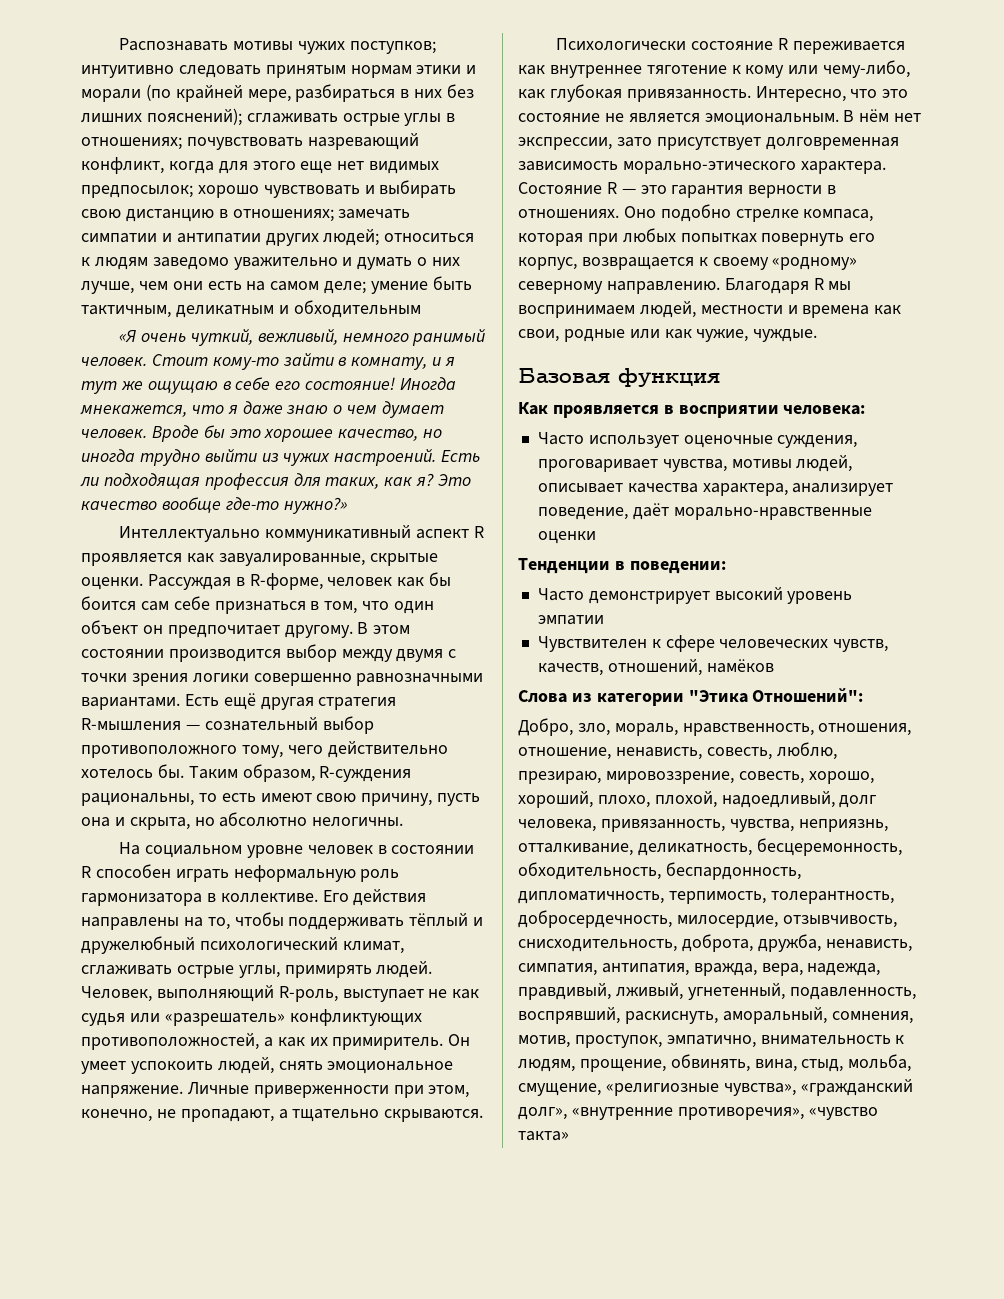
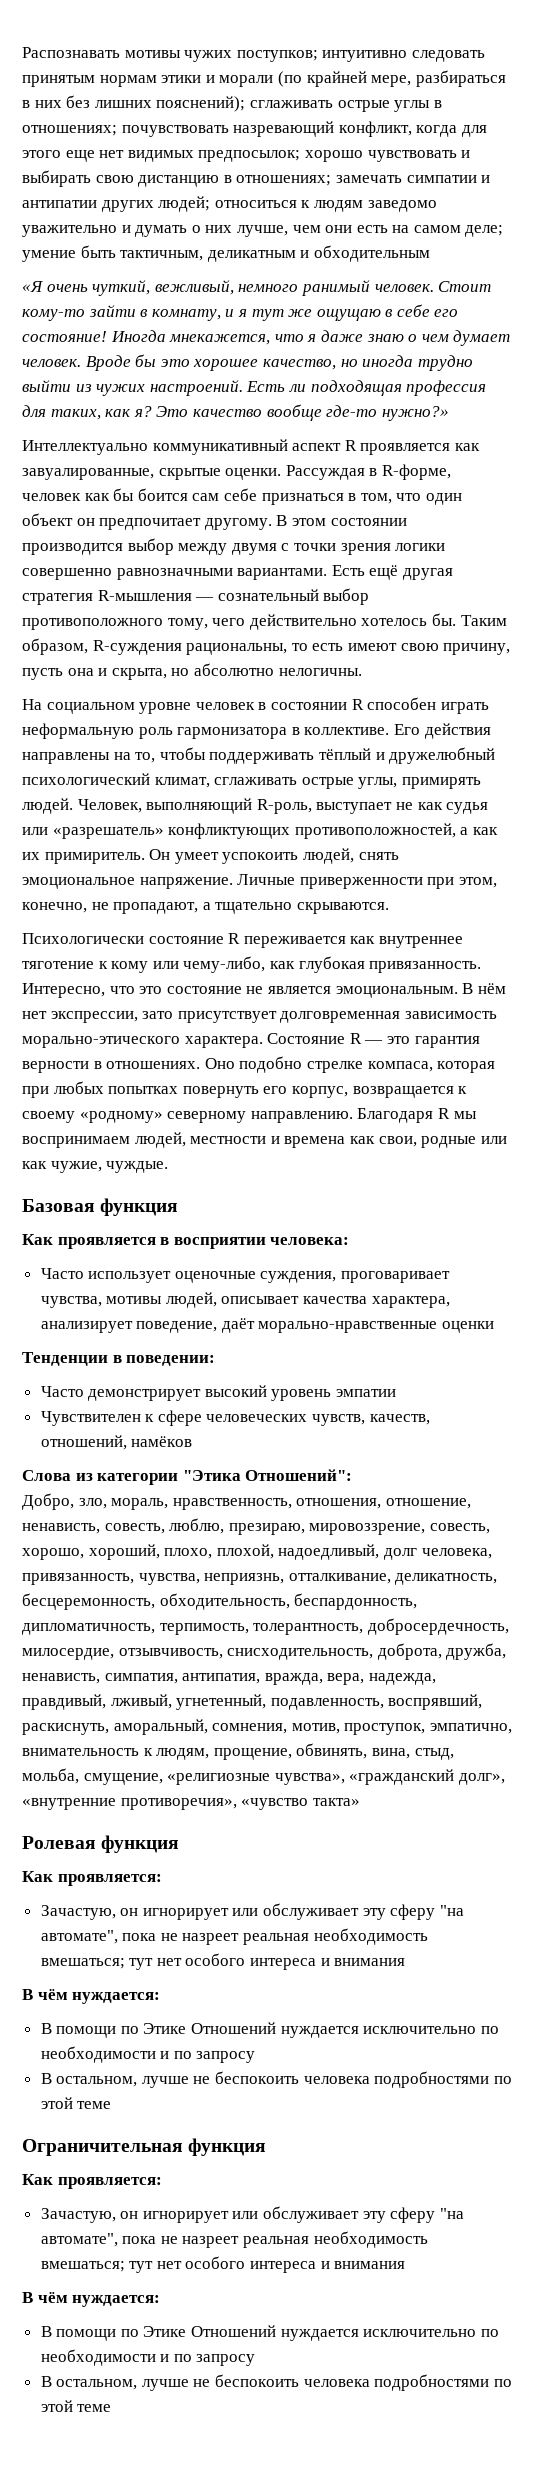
+ Ролевая функция
+ Как проявляется:
+ Зачастую, он игнорирует или обслуживает эту сферу "на автомате", пока не назреет реальная необходимость вмешаться; тут нет особого интереса и внимания
+ В чём нуждается:
+ В помощи по Этике Отношений нуждается исключительно по необходимости и по запросу
+ В остальном, лучше не беспокоить человека подробностями по этой теме
+ Ограничительная функция
+ Как проявляется:
+ Зачастую, он игнорирует или обслуживает эту сферу "на автомате", пока не назреет реальная необходимость вмешаться; тут нет особого интереса и внимания
+ В чём нуждается:
+ В помощи по Этике Отношений нуждается исключительно по необходимости и по запросу
+ В остальном, лучше не беспокоить человека подробностями по этой теме

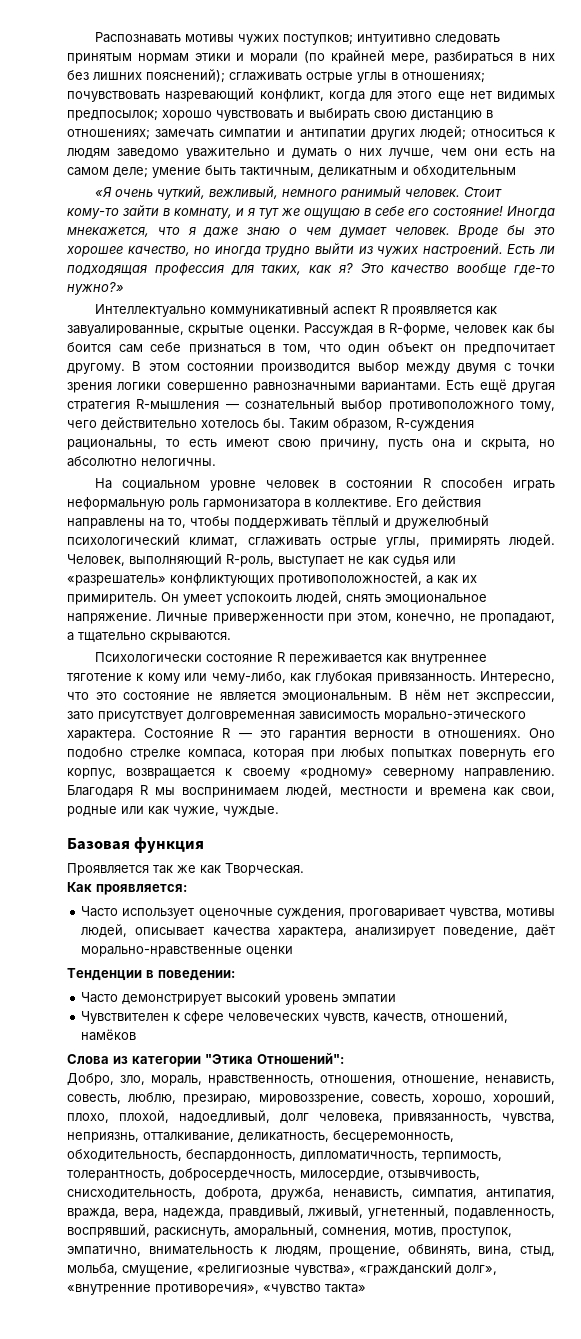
- Как проявляется в восприятии человека:
+ Проявляется так же как Творческая.
+ Как проявляется:
- Ролевая функция
- Как проявляется:
- Зачастую, он игнорирует или обслуживает эту сферу "на автомате", пока не назреет реальная необходимость вмешаться; тут нет особого интереса и внимания
- В чём нуждается:
- В помощи по Этике Отношений нуждается исключительно по необходимости и по запросу
- В остальном, лучше не беспокоить человека подробностями по этой теме
- Ограничительная функция
- Как проявляется:
- Зачастую, он игнорирует или обслуживает эту сферу "на автомате", пока не назреет реальная необходимость вмешаться; тут нет особого интереса и внимания
- В чём нуждается:
- В помощи по Этике Отношений нуждается исключительно по необходимости и по запросу
- В остальном, лучше не беспокоить человека подробностями по этой теме

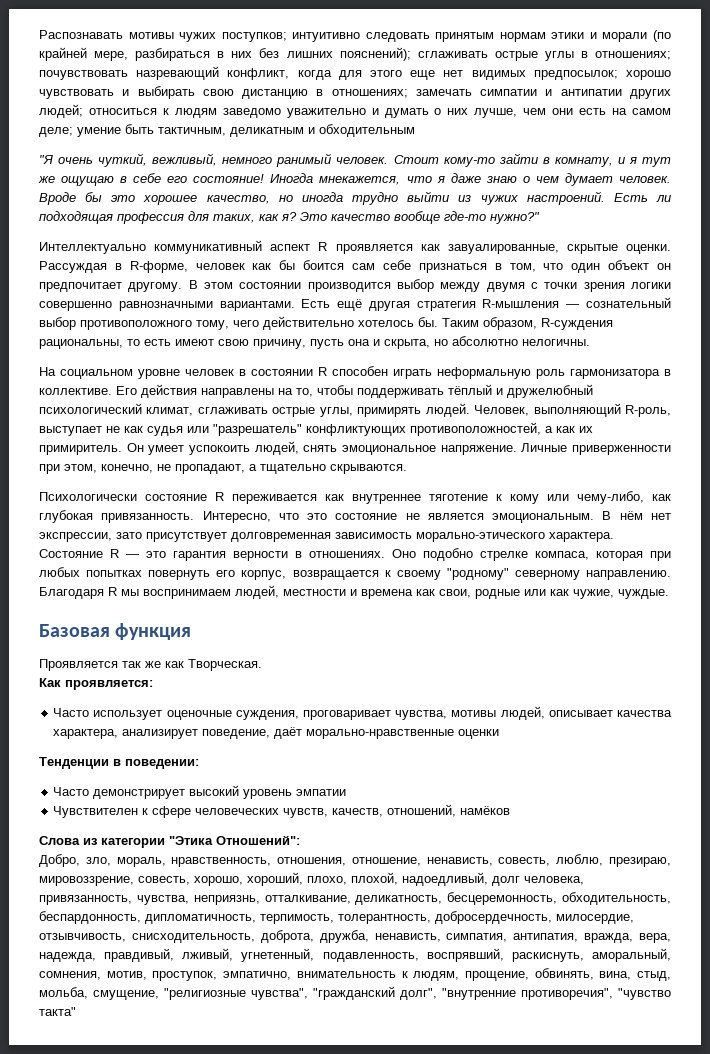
- «Я очень чуткий, вежливый, немного ранимый человек.
+ "Я очень чуткий, вежливый, немного ранимый человек.
- Это качество вообще где-то нужно?»
+ Это качество вообще где-то нужно?"
- Человек, выполняющий R-роль, выступает не как судья или «разрешатель» конфликтующих противоположностей, а как их примиритель.
+ Человек, выполняющий R-роль, выступает не как судья или "разрешатель" конфликтующих противоположностей, а как их примиритель.
- Оно подобно стрелке компаса, которая при любых попытках повернуть его корпус, возвращается к своему «родному» северному направлению.
+ Оно подобно стрелке компаса, которая при любых попытках повернуть его корпус, возвращается к своему "родному" северному направлению.
- Добро, зло, мораль, нравственность, отношения, отношение, ненависть, совесть, люблю, презираю, мировоззрение, совесть, хорошо, хороший, плохо, плохой, надоедливый, долг человека, привязанность, чувства, неприязнь, отталкивание, деликатность, бесцеремонность, обходительность, беспардонность, дипломатичность, терпимость, толерантность, добросердечность, милосердие, отзывчивость, снисходительность, доброта, дружба, ненависть, симпатия, антипатия, вражда, вера, надежда, правдивый, лживый, угнетенный, подавленность, воспрявший, раскиснуть, аморальный, сомнения, мотив, проступок, эмпатично, внимательность к людям, прощение, обвинять, вина, стыд, мольба, смущение, «религиозные чувства», «гражданский долг», «внутренние противоречия», «чувство такта»
+ Добро, зло, мораль, нравственность, отношения, отношение, ненависть, совесть, люблю, презираю, мировоззрение, совесть, хорошо, хороший, плохо, плохой, надоедливый, долг человека, привязанность, чувства, неприязнь, отталкивание, деликатность, бесцеремонность, обходительность, беспардонность, дипломатичность, терпимость, толерантность, добросердечность, милосердие, отзывчивость, снисходительность, доброта, дружба, ненависть, симпатия, антипатия, вражда, вера, надежда, правдивый, лживый, угнетенный, подавленность, воспрявший, раскиснуть, аморальный, сомнения, мотив, проступок, эмпатично, внимательность к людям, прощение, обвинять, вина, стыд, мольба, смущение, "религиозные чувства", "гражданский долг", "внутренние противоречия", "чувство такта"

